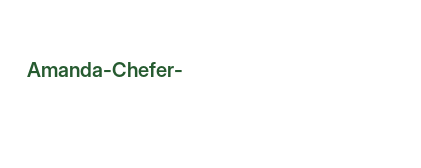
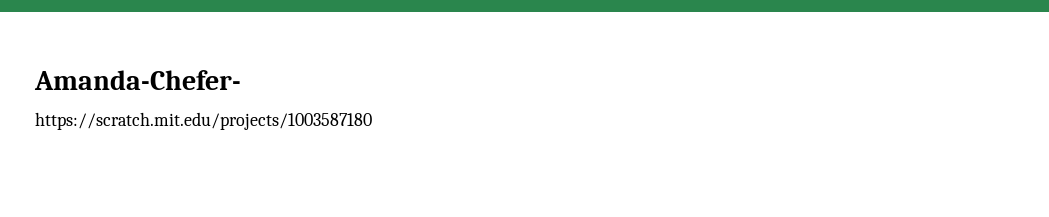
+ https://scratch.mit.edu/projects/1003587180

